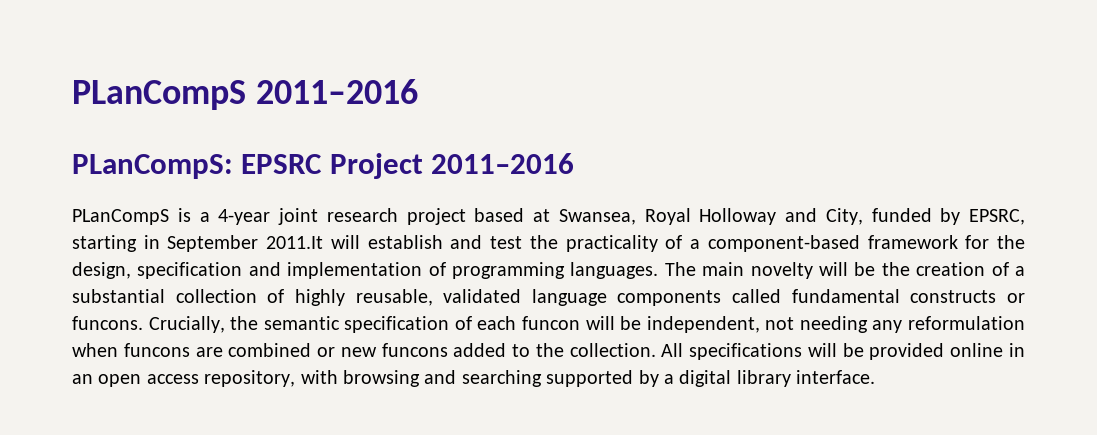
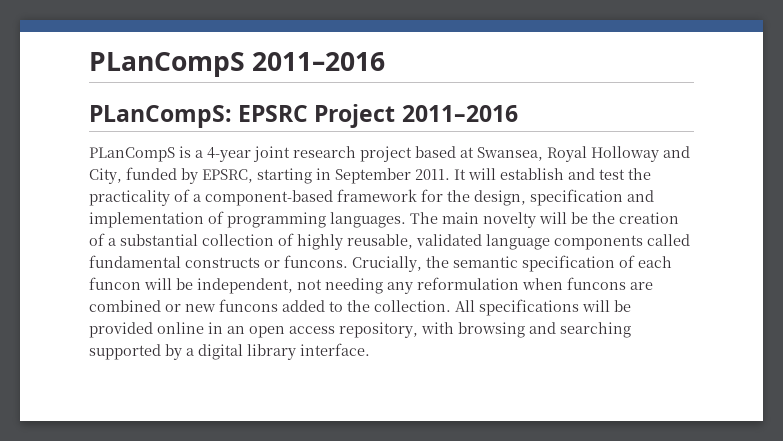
- PLanCompS is a 4-year joint research project based at Swansea, Royal Holloway and City, funded by EPSRC, starting in September 2011.It will establish and test the practicality of a component-based framework for the design, specification and implementation of programming languages.
+ PLanCompS is a 4-year joint research project based at Swansea, Royal Holloway and City, funded by EPSRC, starting in September 2011. It will establish and test the practicality of a component-based framework for the design, specification and implementation of programming languages.

